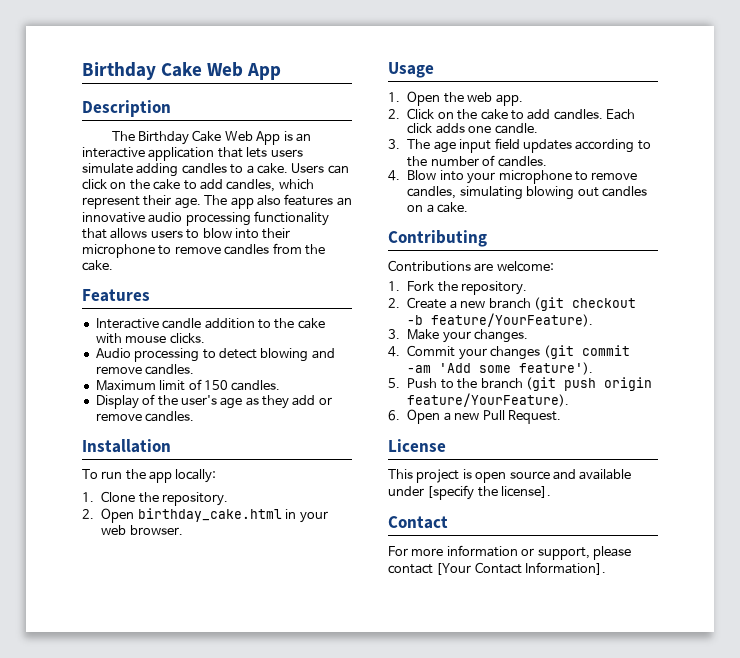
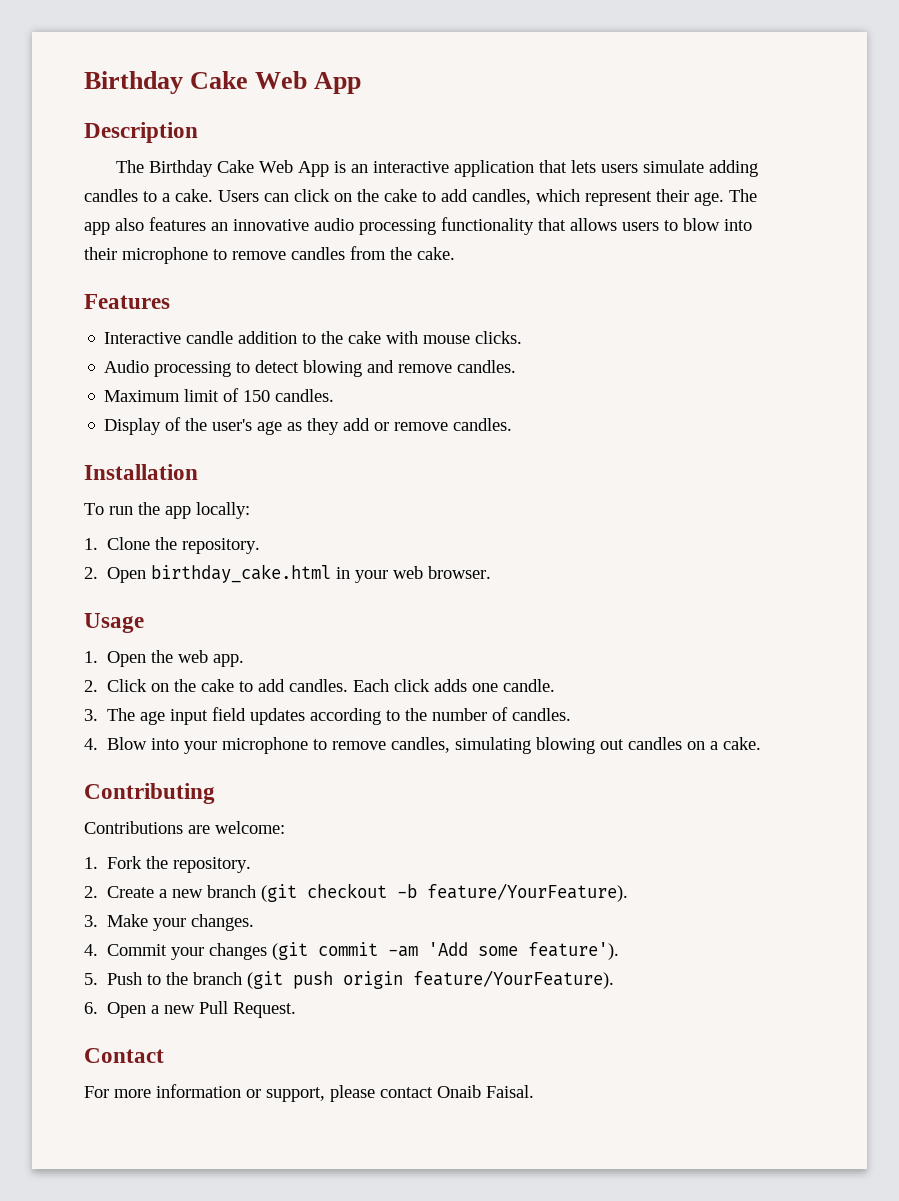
- License
- This project is open source and available under [specify the license].
- For more information or support, please contact [Your Contact Information].
+ For more information or support, please contact Onaib Faisal.

